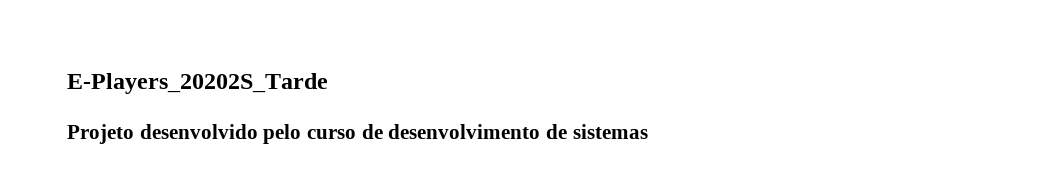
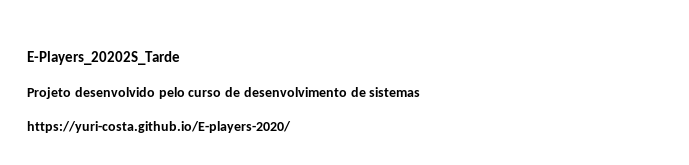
+ https://yuri-costa.github.io/E-players-2020/

